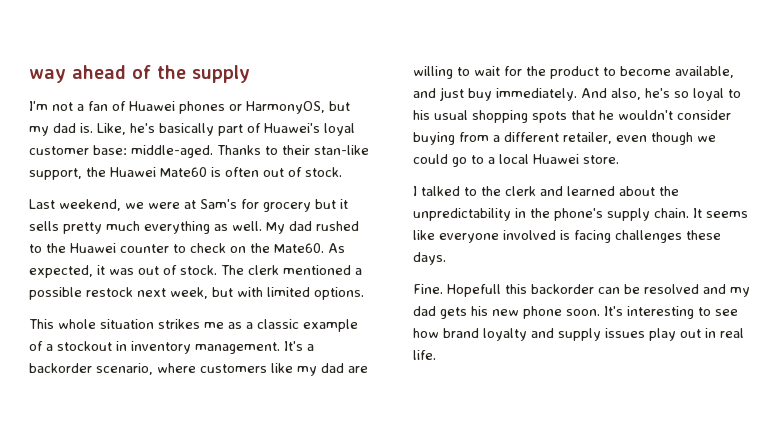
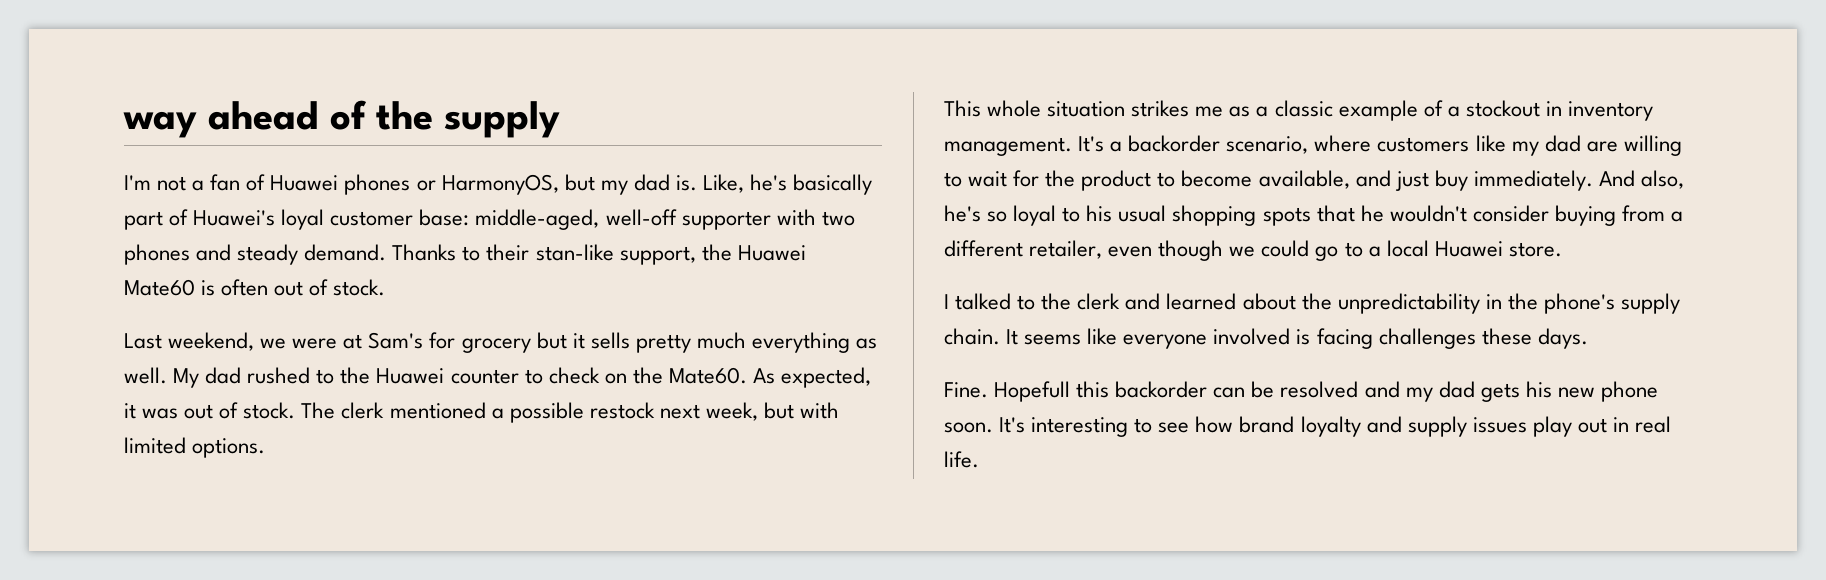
- Like, he's basically part of Huawei's loyal customer base: middle-aged.
+ Like, he's basically part of Huawei's loyal customer base: middle-aged, well-off supporter with two phones and steady demand.

